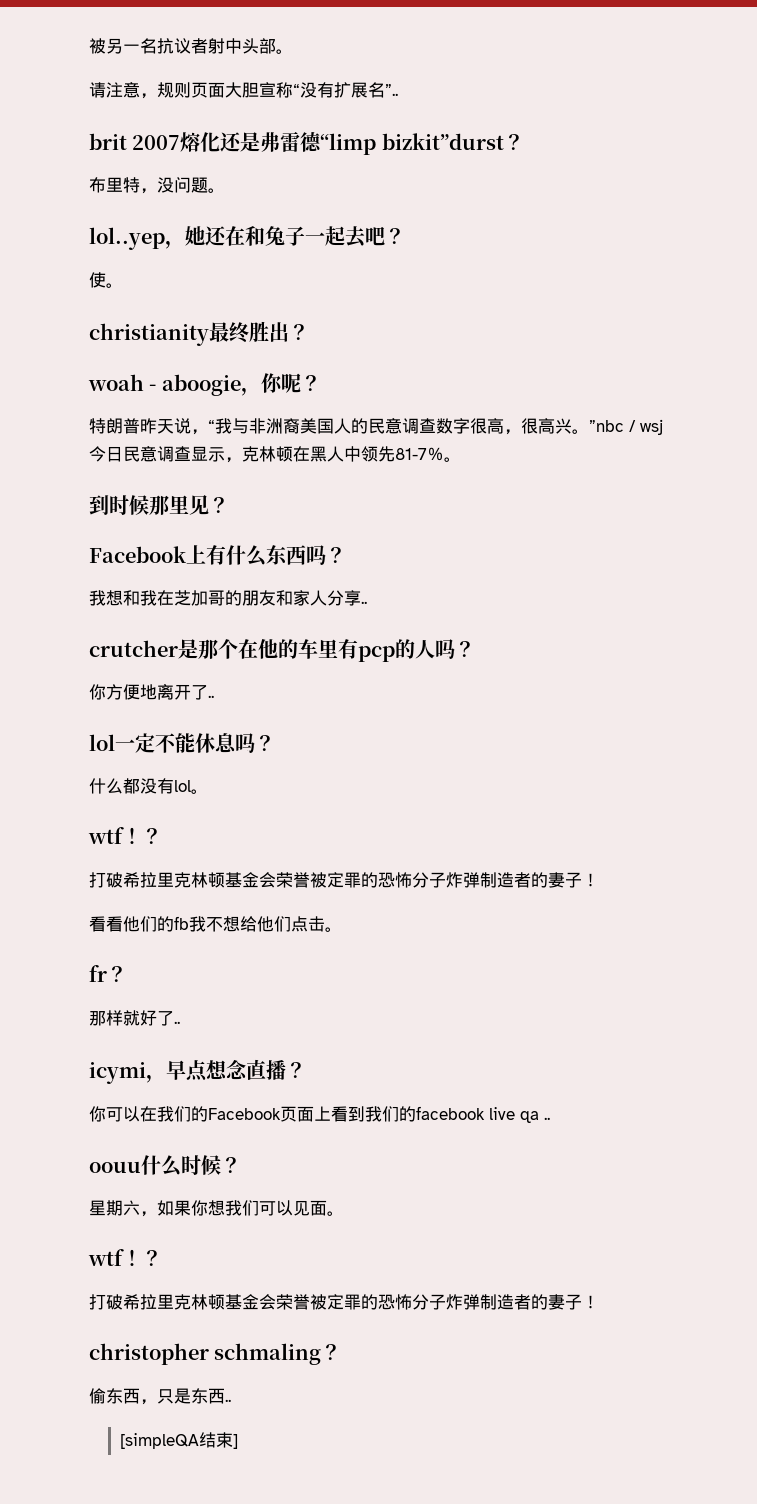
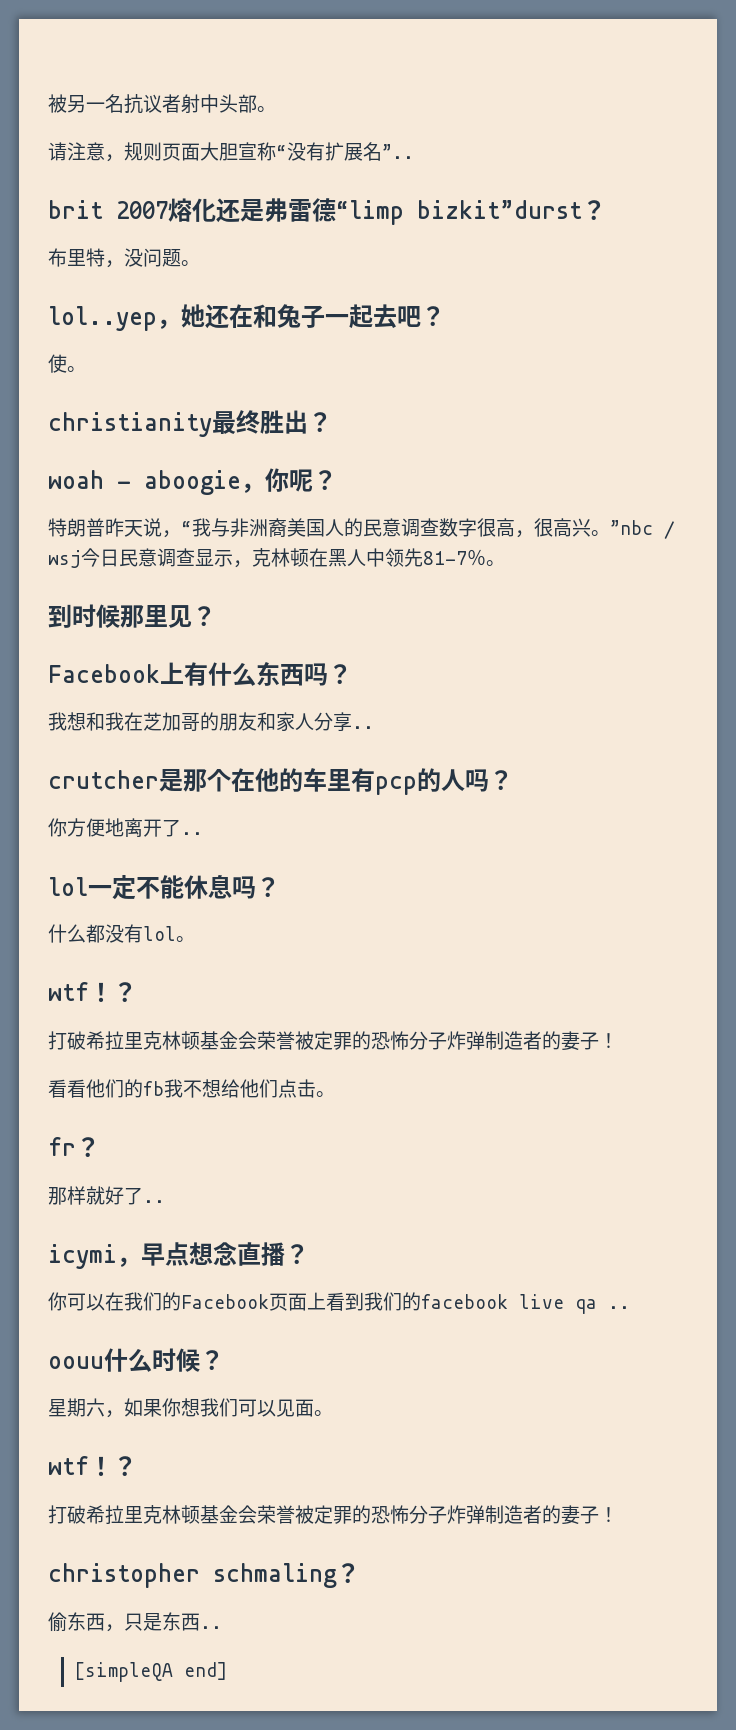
- [simpleQA结束]
+ [simpleQA end]

